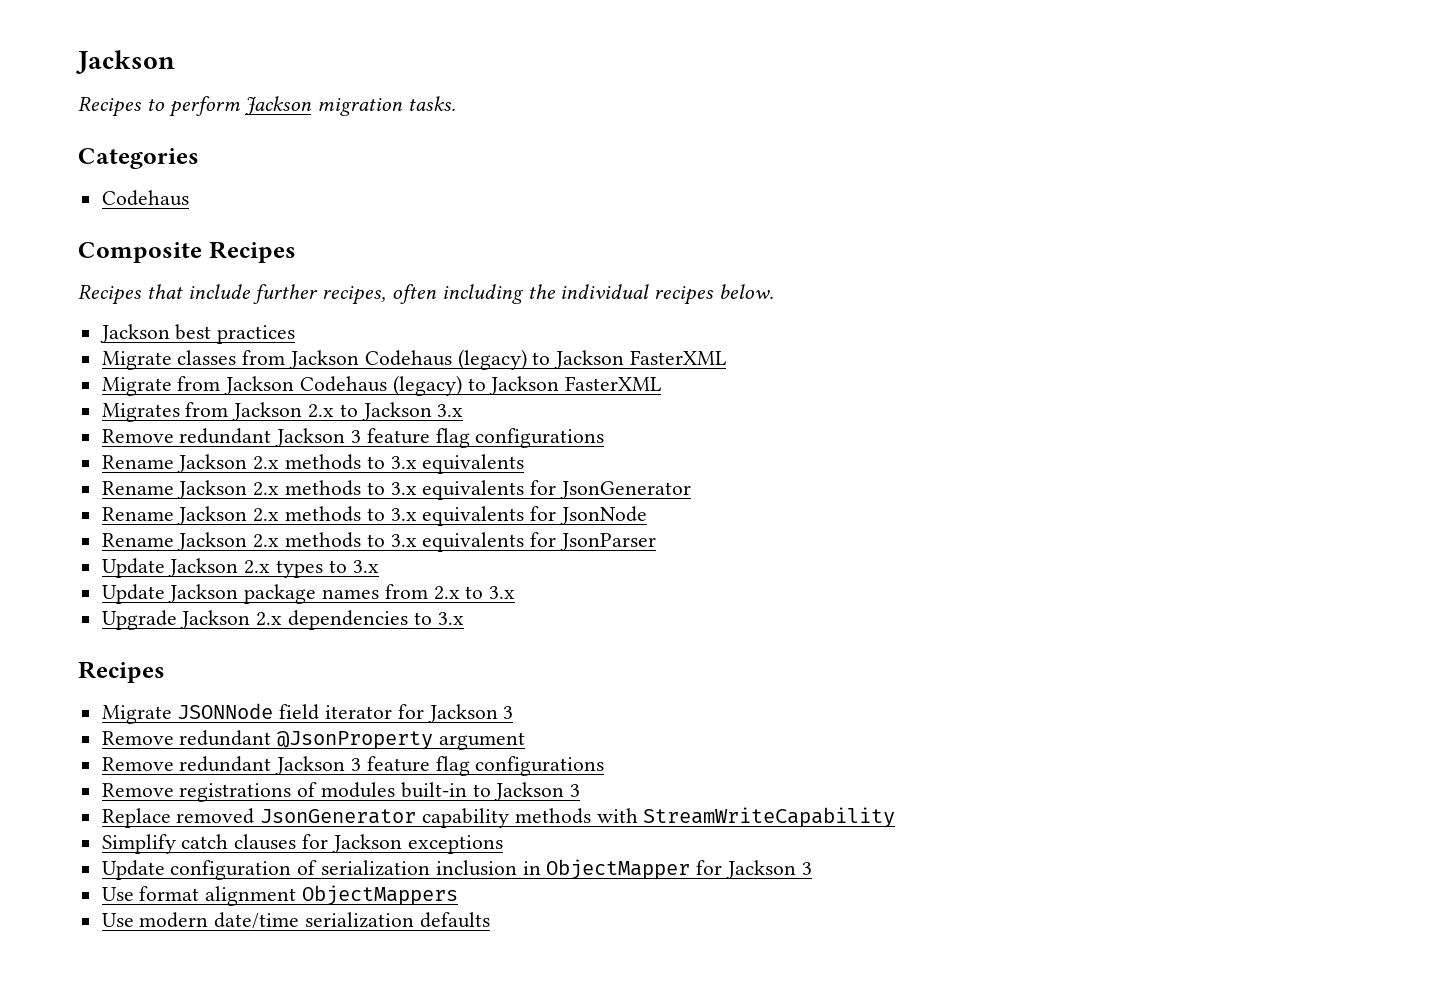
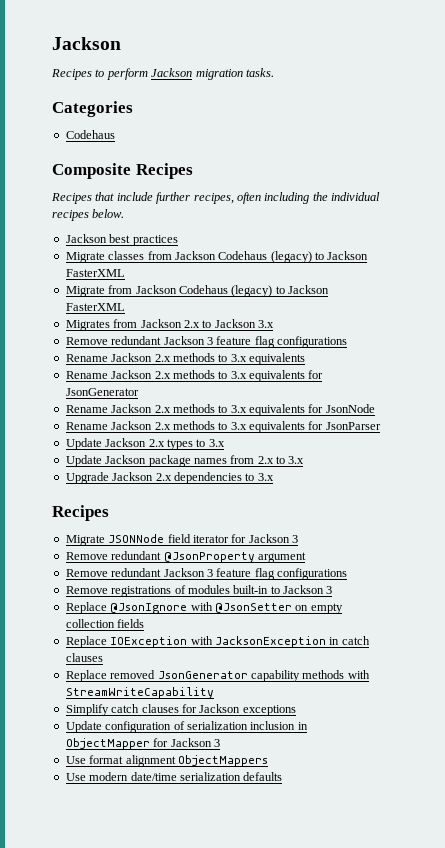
+ Replace @JsonIgnore with @JsonSetter on empty collection fields
+ Replace IOException with JacksonException in catch clauses

